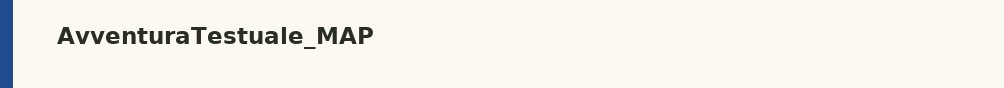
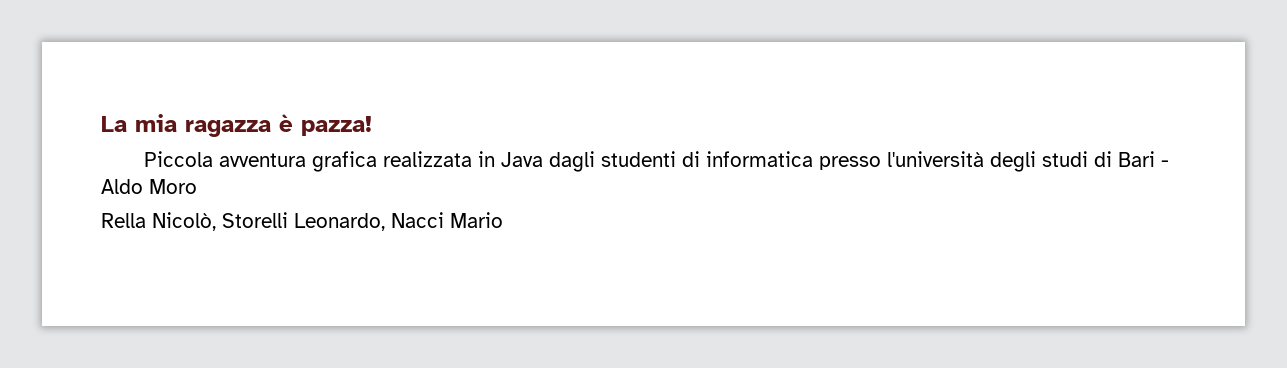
- AvventuraTestuale_MAP
+ La mia ragazza è pazza!
+ Piccola avventura grafica realizzata in Java dagli studenti di informatica presso l'università degli studi di Bari - Aldo Moro
+ Rella Nicolò, Storelli Leonardo, Nacci Mario

